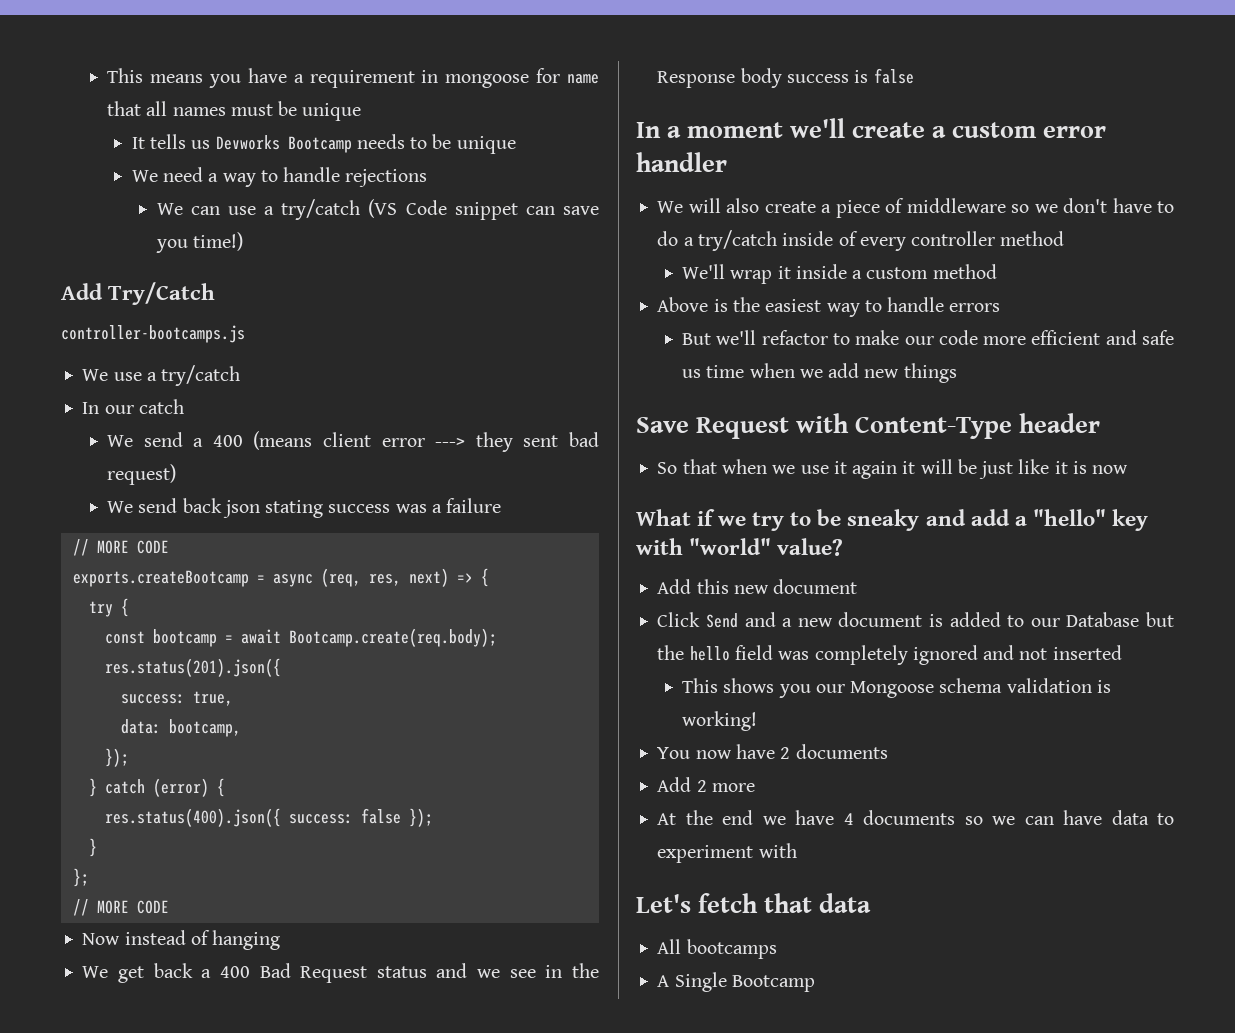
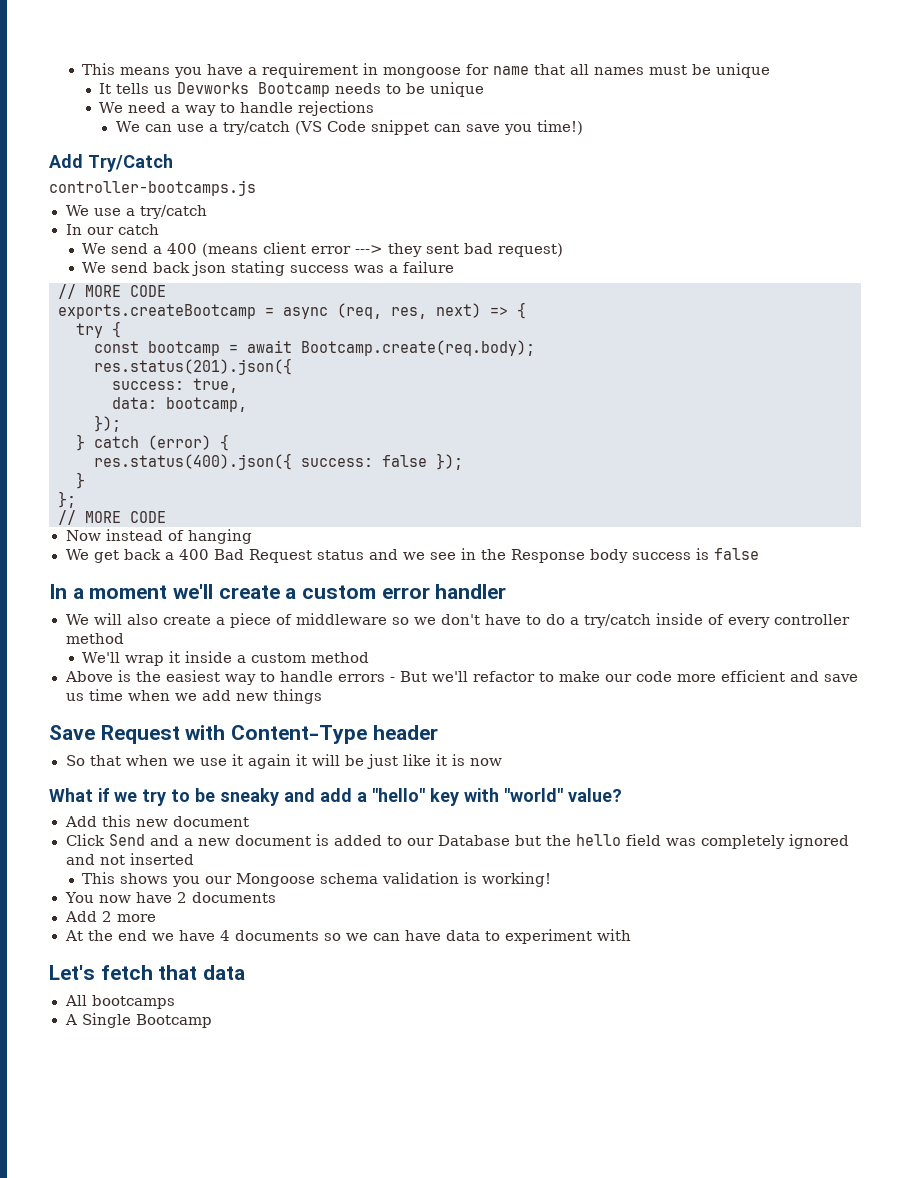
- Above is the easiest way to handle errors
- But we'll refactor to make our code more efficient and safe us time when we add new things
+ Above is the easiest way to handle errors - But we'll refactor to make our code more efficient and save us time when we add new things

